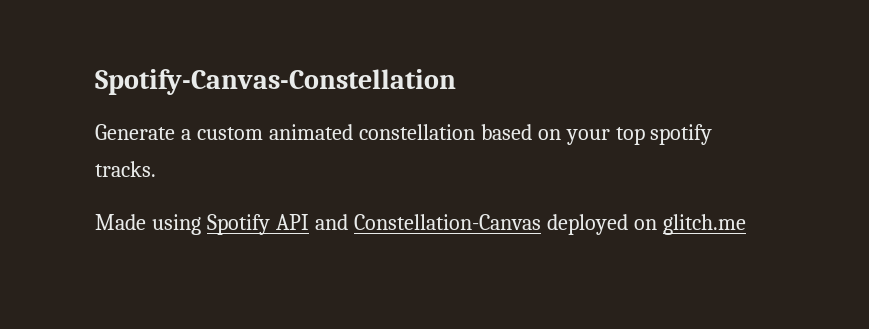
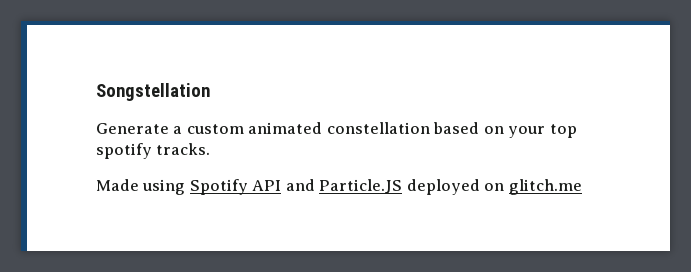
- Spotify-Canvas-Constellation
+ Songstellation
- Made using Spotify API and Constellation-Canvas deployed on glitch.me
+ Made using Spotify API and Particle.JS deployed on glitch.me

